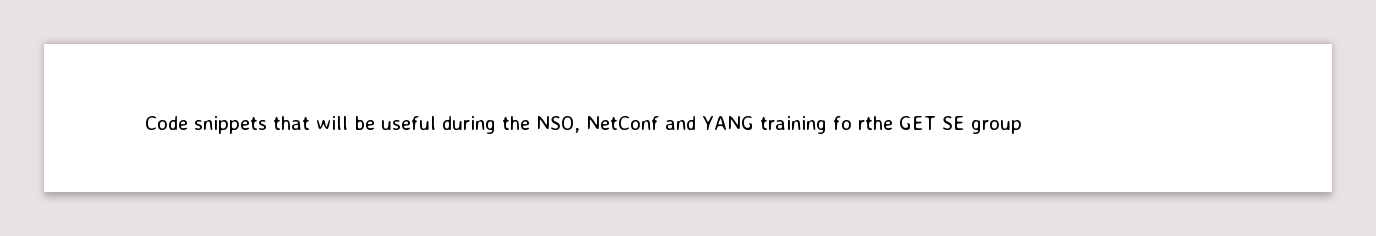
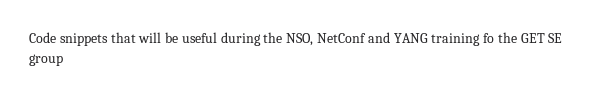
- Code snippets that will be useful during the NSO, NetConf and YANG training fo rthe GET SE group
+ Code snippets that will be useful during the NSO, NetConf and YANG training fo the GET SE group

